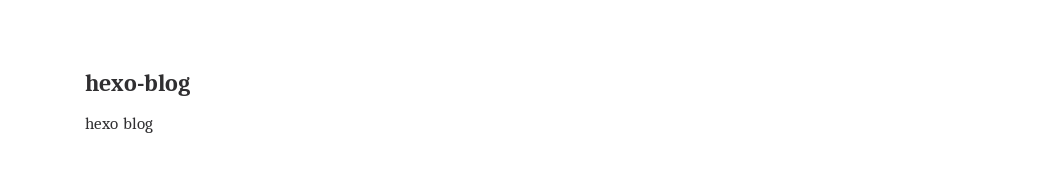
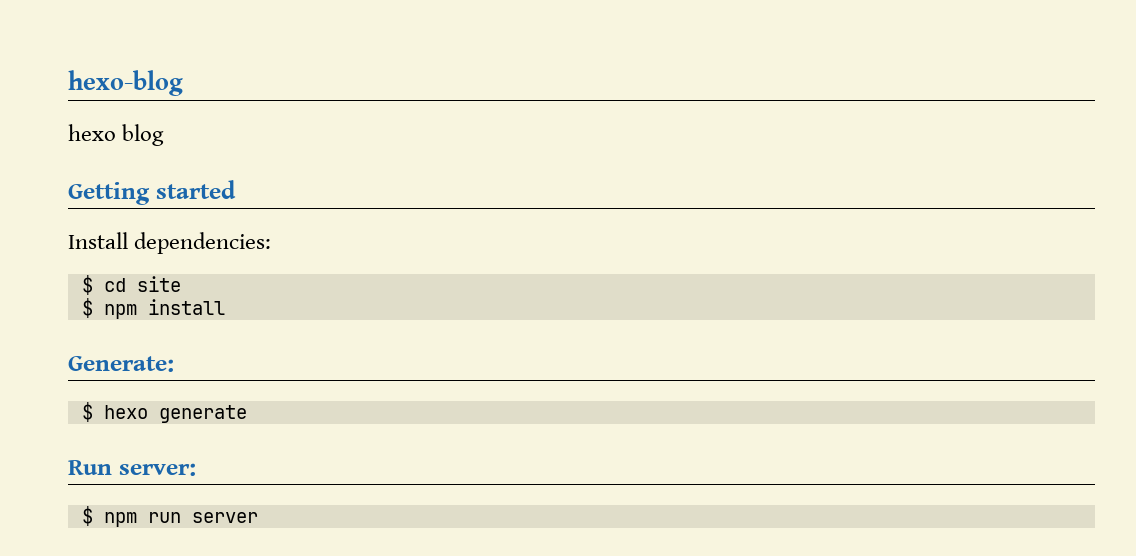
+ Getting started
+ Install dependencies:
+ $ cd site
+ $ npm install
+ Generate:
+ $ hexo generate
+ Run server:
+ $ npm run server

